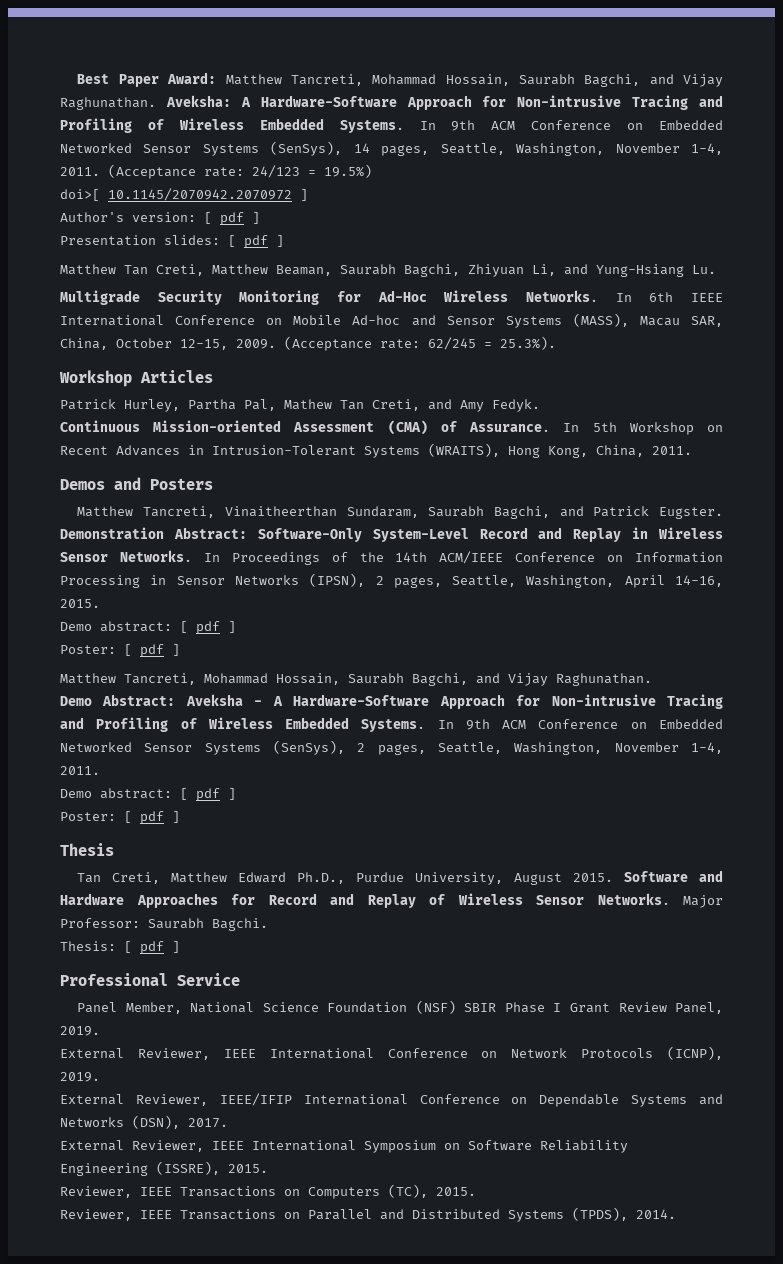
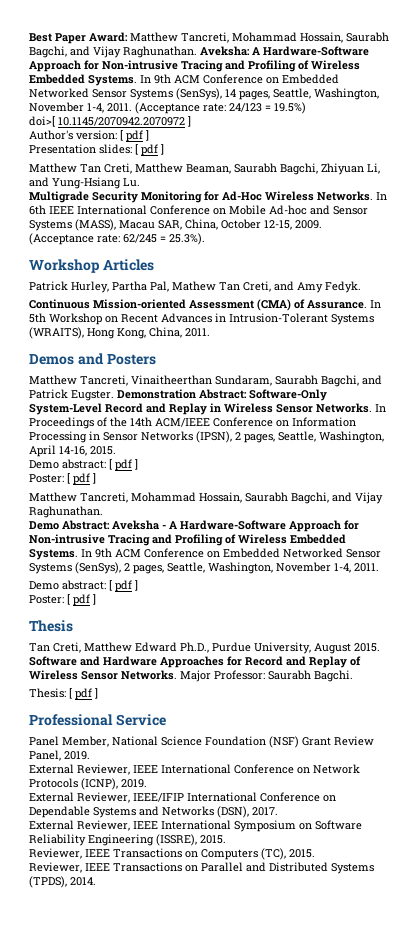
- Panel Member, National Science Foundation (NSF) SBIR Phase I Grant Review Panel, 2019.
+ Panel Member, National Science Foundation (NSF) Grant Review Panel, 2019.

